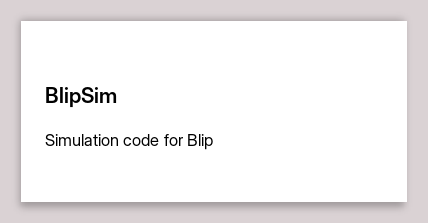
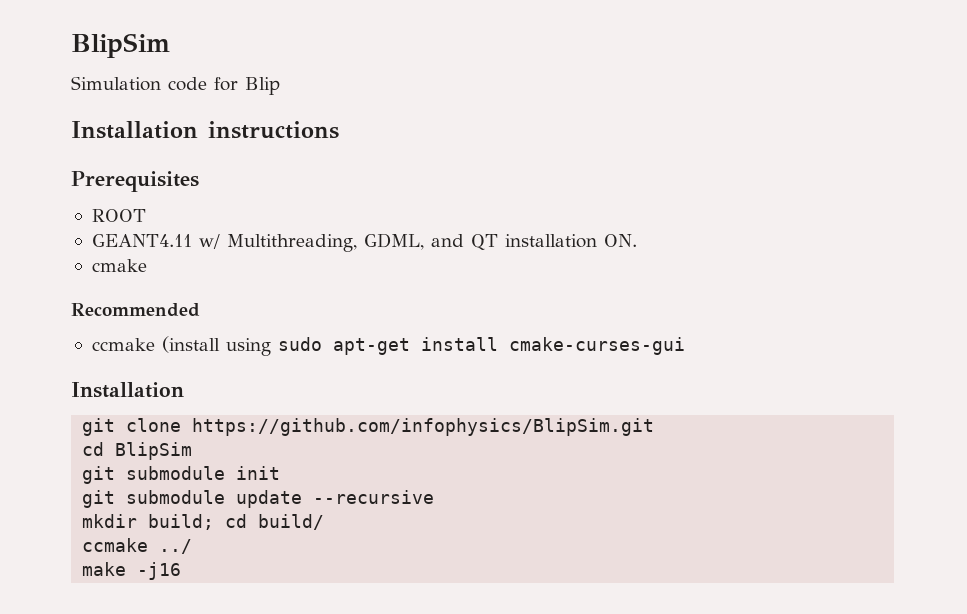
+ Installation instructions
+ Prerequisites
+ ROOT
+ GEANT4.11 w/ Multithreading, GDML, and QT installation ON.
+ cmake
+ Recommended
+ ccmake (install using sudo apt-get install cmake-curses-gui
+ Installation
+ git clone https://github.com/infophysics/BlipSim.git
+ cd BlipSim
+ git submodule init
+ git submodule update --recursive
+ mkdir build; cd build/
+ ccmake ../
+ make -j16

